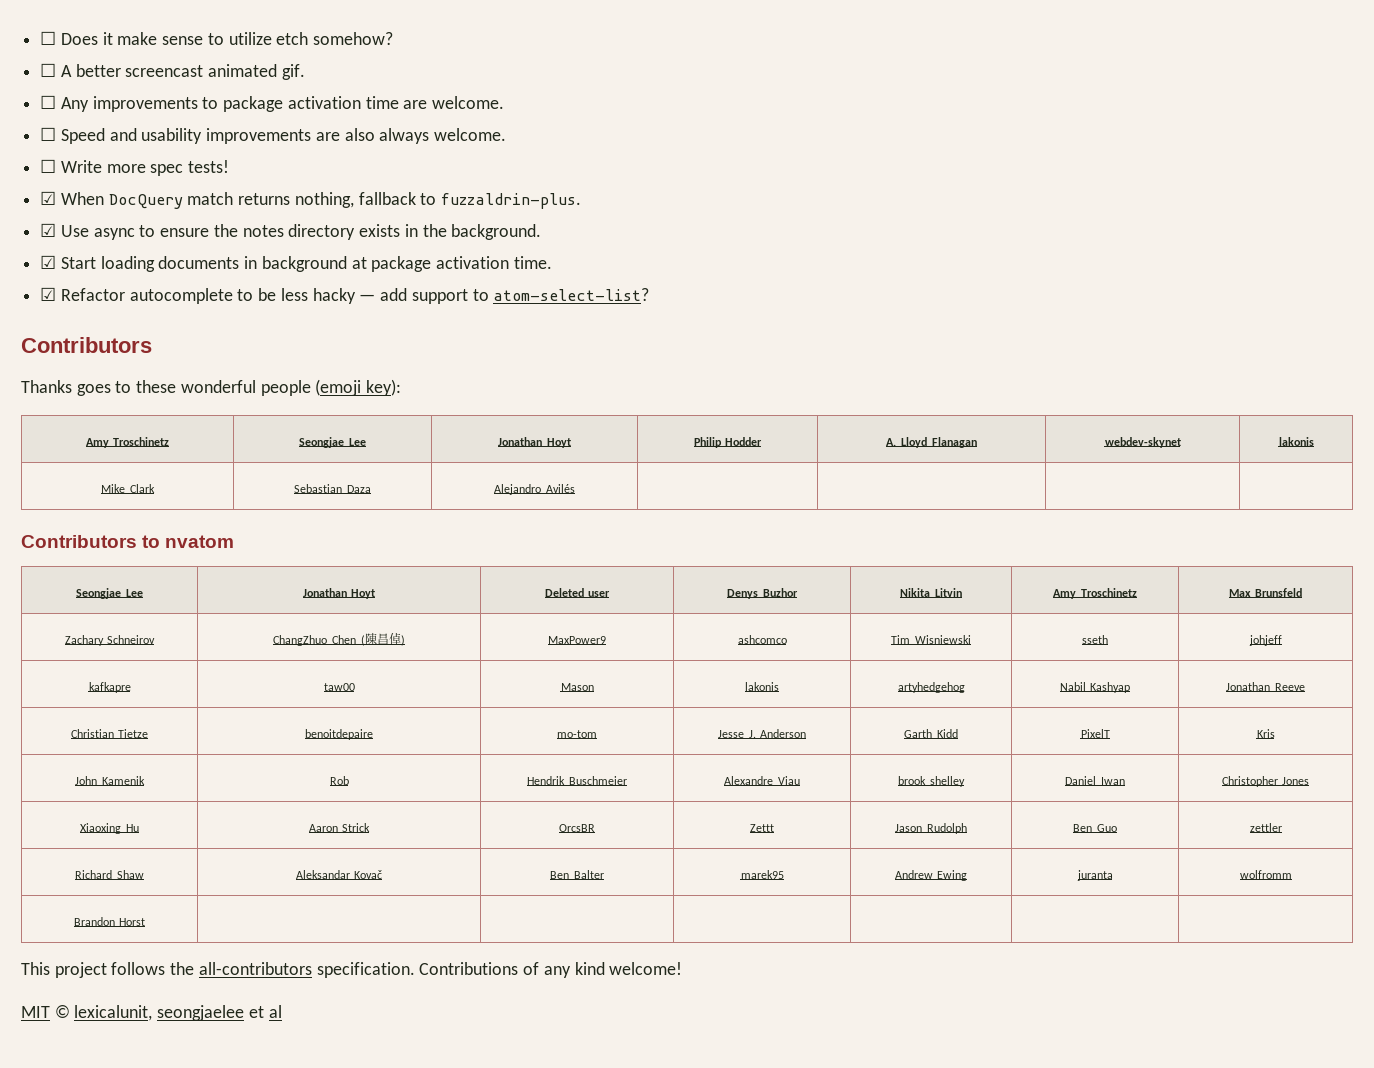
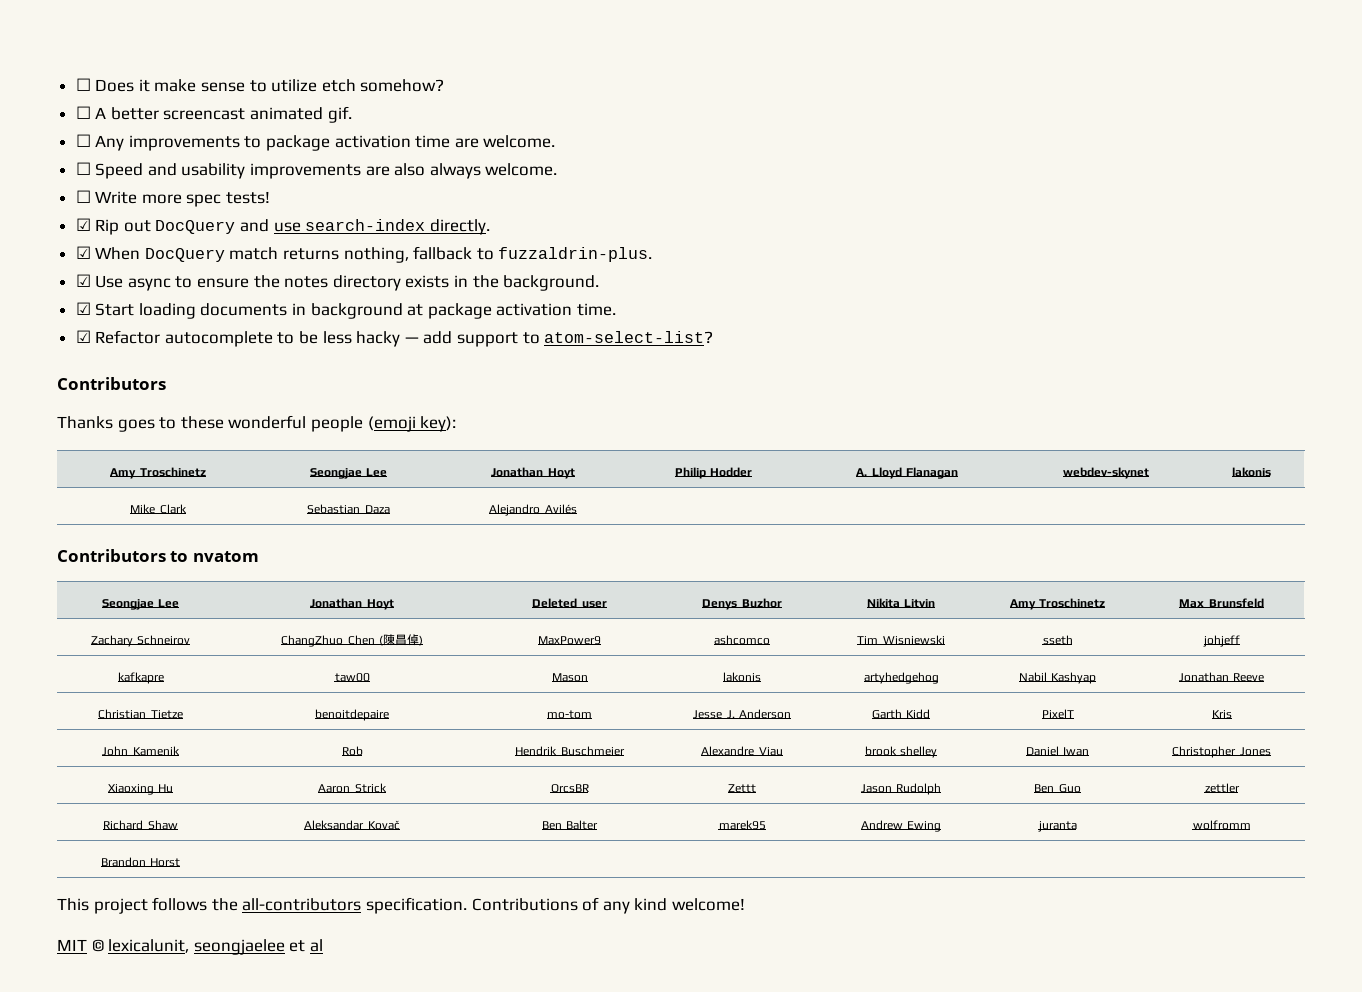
+ ☑ Rip out DocQuery and use search-index directly.

